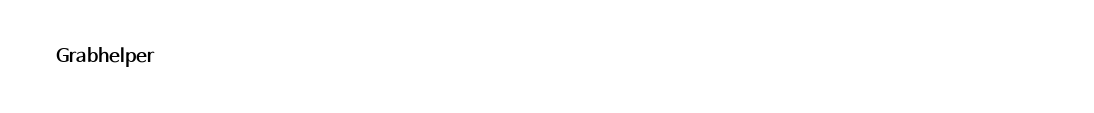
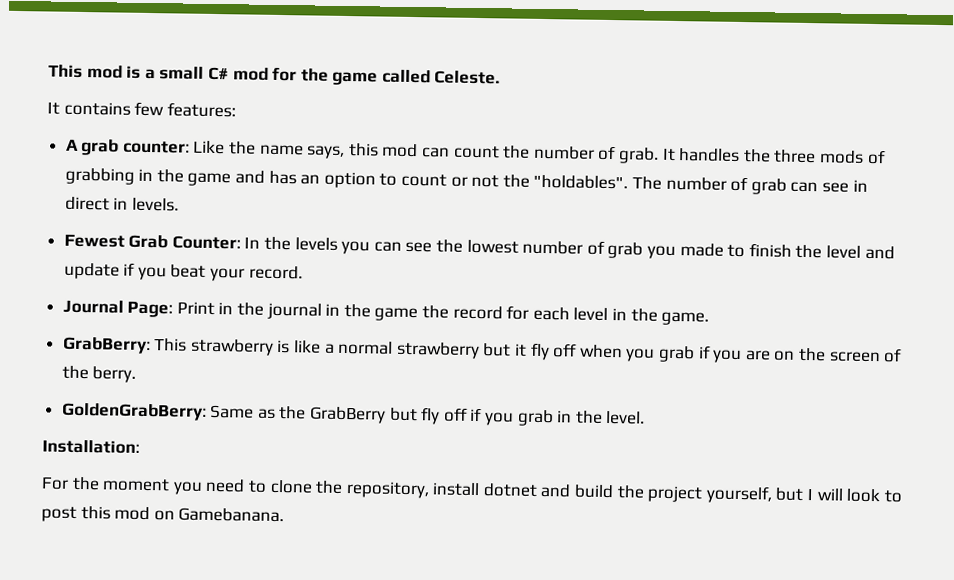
- Grabhelper
+ This mod is a small C# mod for the game called Celeste.
+ It contains few features:
+ A grab counter: Like the name says, this mod can count the number of grab. It handles the three mods of grabbing in the game and has an option to count or not the "holdables". The number of grab can see in direct in levels.
+ Fewest Grab Counter: In the levels you can see the lowest number of grab you made to finish the level and update if you beat your record.
+ Journal Page: Print in the journal in the game the record for each level in the game.
+ GrabBerry: This strawberry is like a normal strawberry but it fly off when you grab if you are on the screen of the berry.
+ GoldenGrabBerry: Same as the GrabBerry but fly off if you grab in the level.
+ Installation:
+ For the moment you need to clone the repository, install dotnet and build the project yourself, but I will look to post this mod on Gamebanana.

